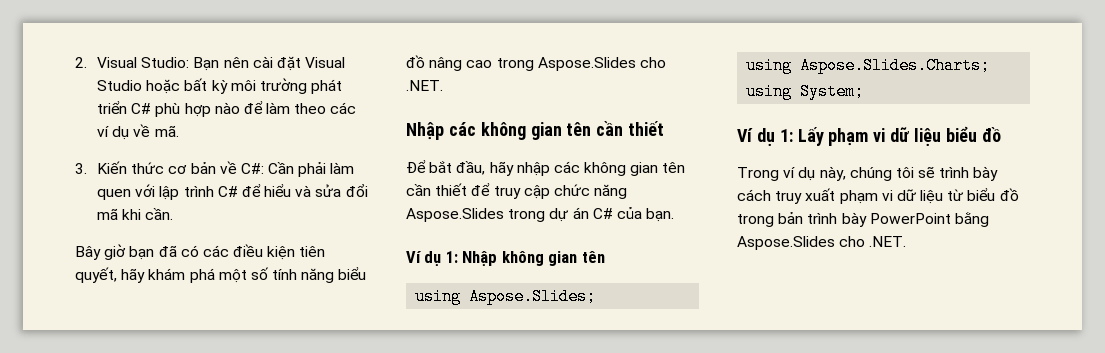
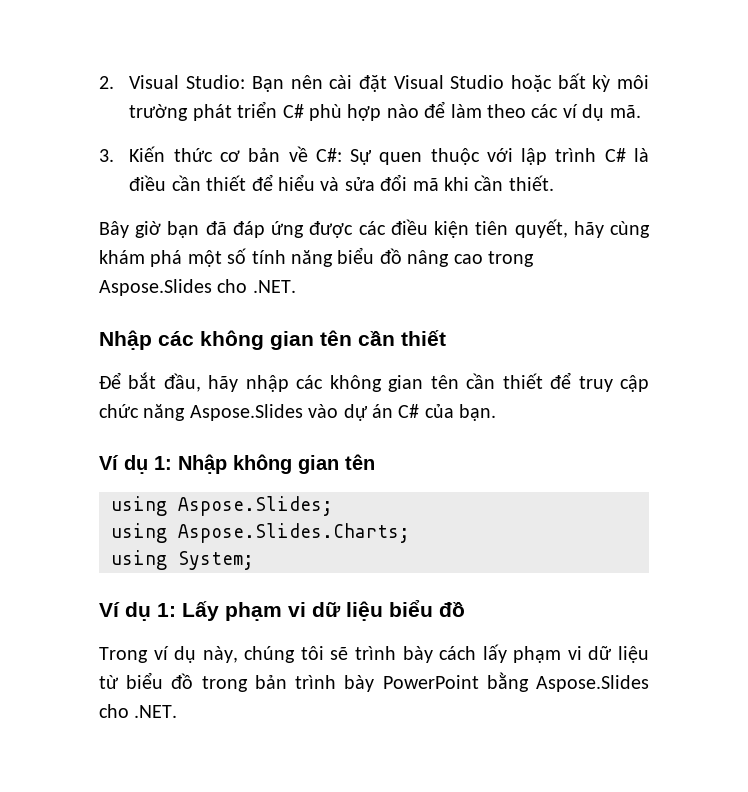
- 2. Visual Studio: Bạn nên cài đặt Visual Studio hoặc bất kỳ môi trường phát triển C# phù hợp nào để làm theo các ví dụ về mã.
+ 2. Visual Studio: Bạn nên cài đặt Visual Studio hoặc bất kỳ môi trường phát triển C# phù hợp nào để làm theo các ví dụ mã.
- 3. Kiến thức cơ bản về C#: Cần phải làm quen với lập trình C# để hiểu và sửa đổi mã khi cần.
+ 3. Kiến thức cơ bản về C#: Sự quen thuộc với lập trình C# là điều cần thiết để hiểu và sửa đổi mã khi cần thiết.
- Bây giờ bạn đã có các điều kiện tiên quyết, hãy khám phá một số tính năng biểu đồ nâng cao trong Aspose.Slides cho .NET.
+ Bây giờ bạn đã đáp ứng được các điều kiện tiên quyết, hãy cùng khám phá một số tính năng biểu đồ nâng cao trong Aspose.Slides cho .NET.
- Để bắt đầu, hãy nhập các không gian tên cần thiết để truy cập chức năng Aspose.Slides trong dự án C# của bạn.
+ Để bắt đầu, hãy nhập các không gian tên cần thiết để truy cập chức năng Aspose.Slides vào dự án C# của bạn.
- Trong ví dụ này, chúng tôi sẽ trình bày cách truy xuất phạm vi dữ liệu từ biểu đồ trong bản trình bày PowerPoint bằng Aspose.Slides cho .NET.
+ Trong ví dụ này, chúng tôi sẽ trình bày cách lấy phạm vi dữ liệu từ biểu đồ trong bản trình bày PowerPoint bằng Aspose.Slides cho .NET.

